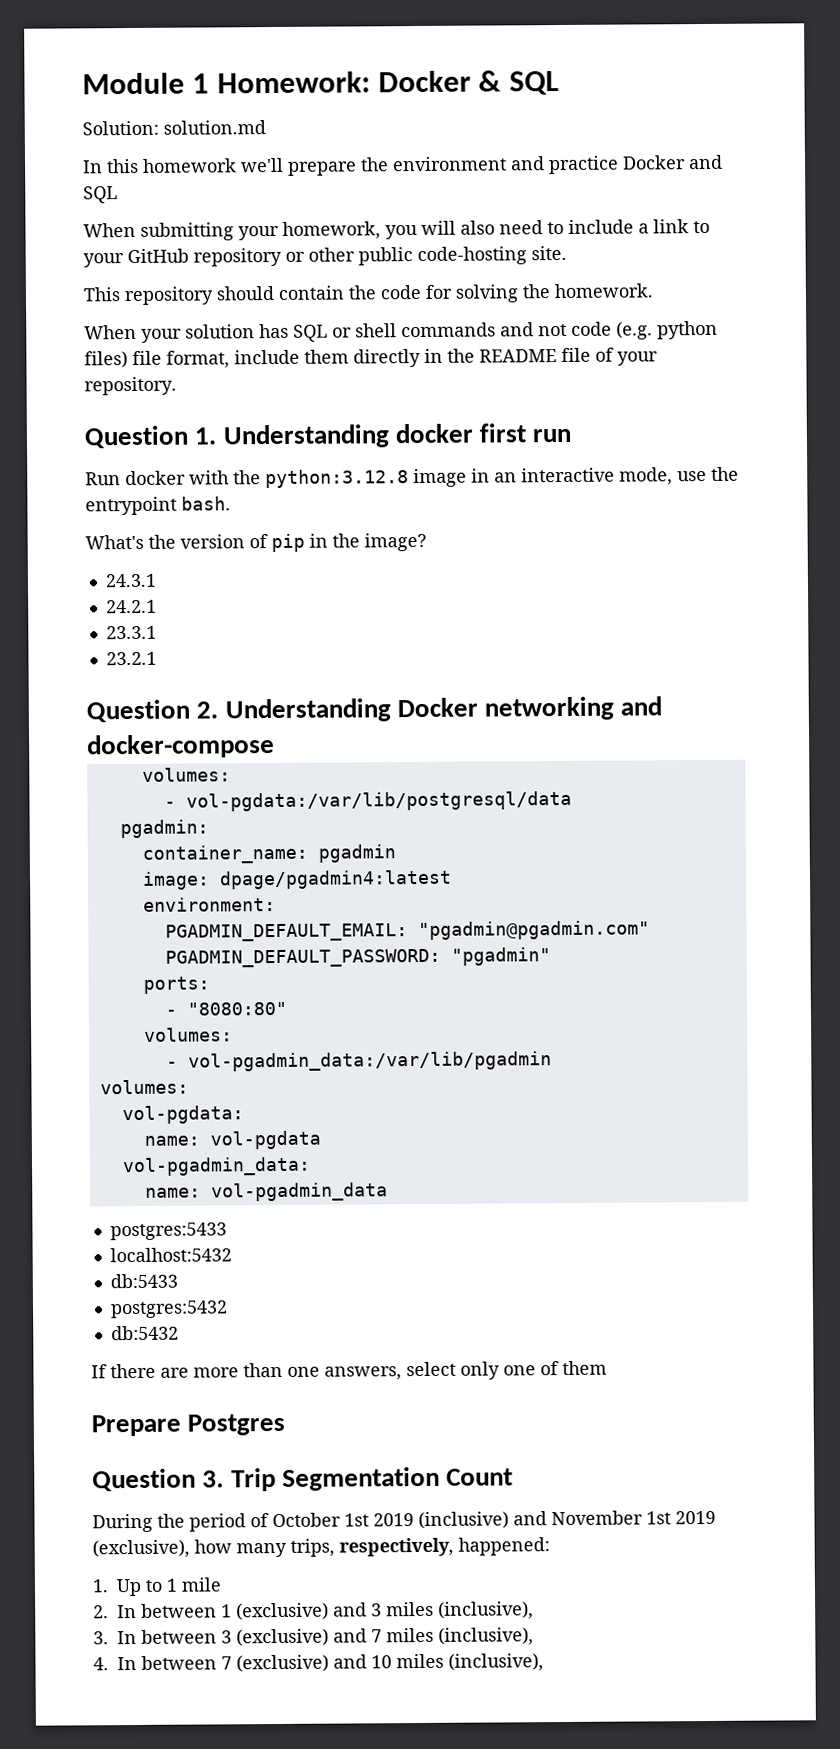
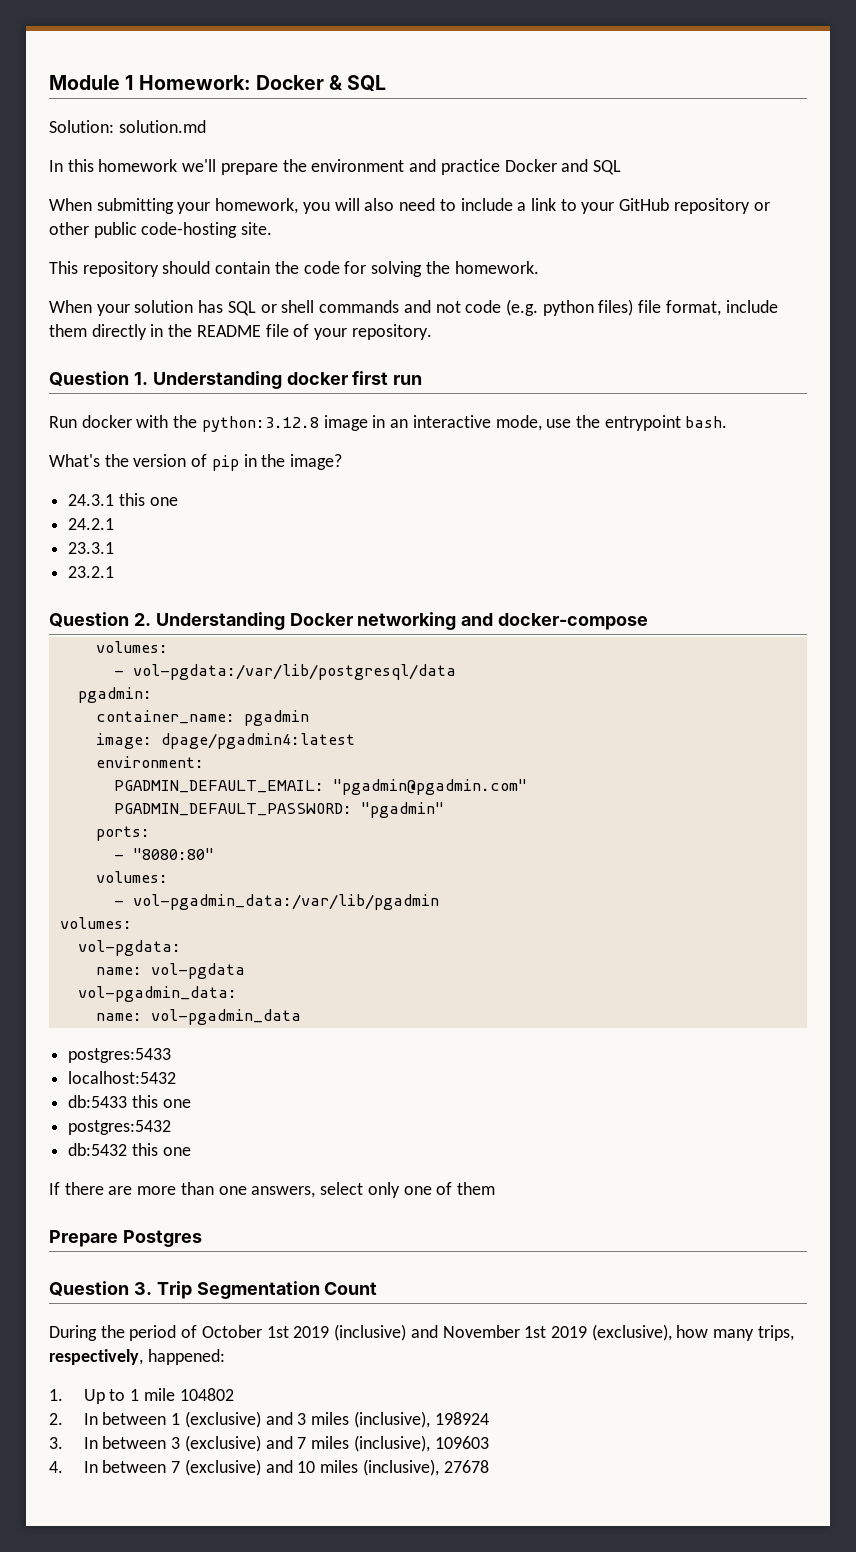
- 24.3.1
+ 24.3.1 this one
- db:5433
+ db:5433 this one
- db:5432
+ db:5432 this one
- 1. Up to 1 mile
+ 1. Up to 1 mile 104802
- 2. In between 1 (exclusive) and 3 miles (inclusive),
+ 2. In between 1 (exclusive) and 3 miles (inclusive), 198924
- 3. In between 3 (exclusive) and 7 miles (inclusive),
+ 3. In between 3 (exclusive) and 7 miles (inclusive), 109603
- 4. In between 7 (exclusive) and 10 miles (inclusive),
+ 4. In between 7 (exclusive) and 10 miles (inclusive), 27678

